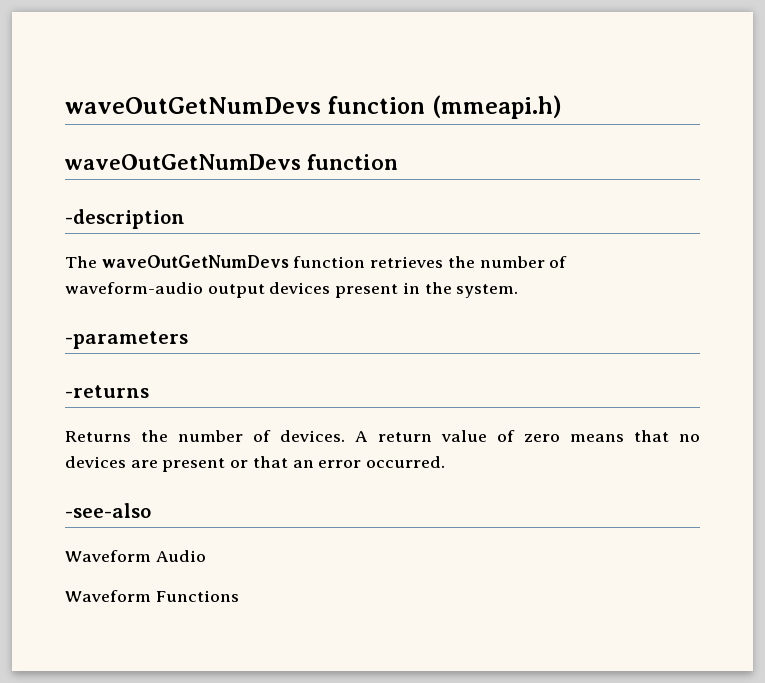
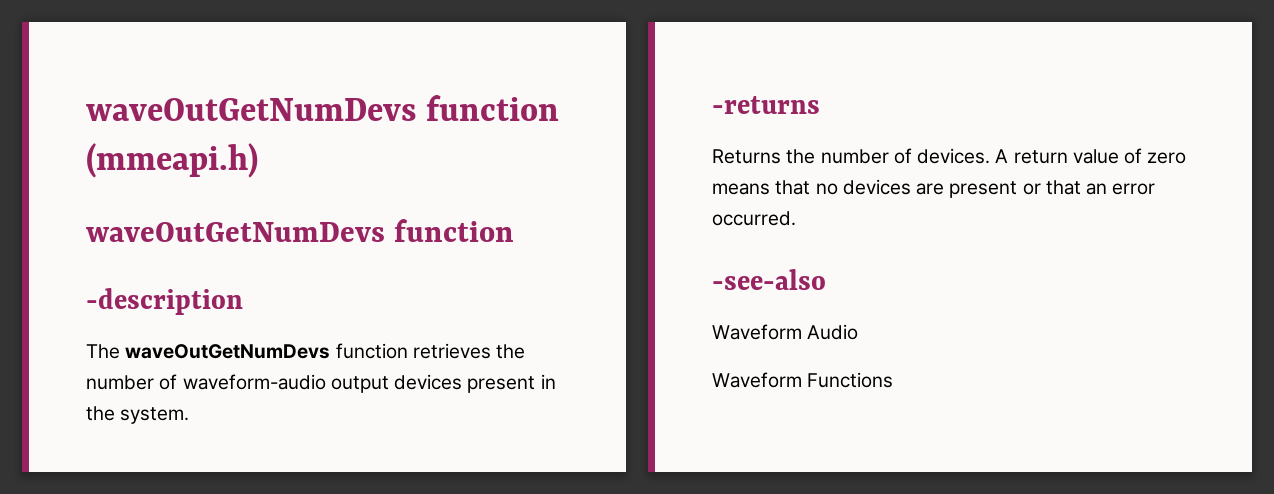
- -parameters

